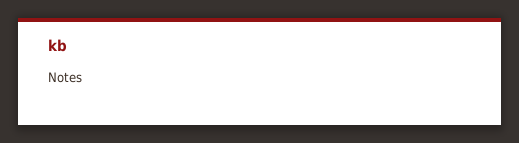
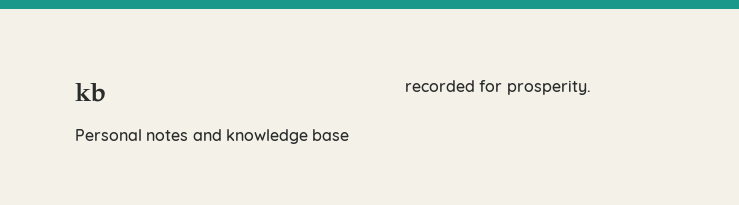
- Notes
+ Personal notes and knowledge base recorded for prosperity.

